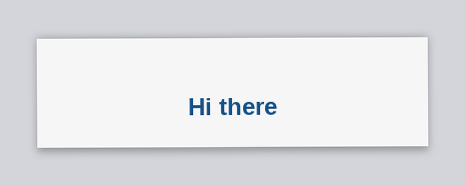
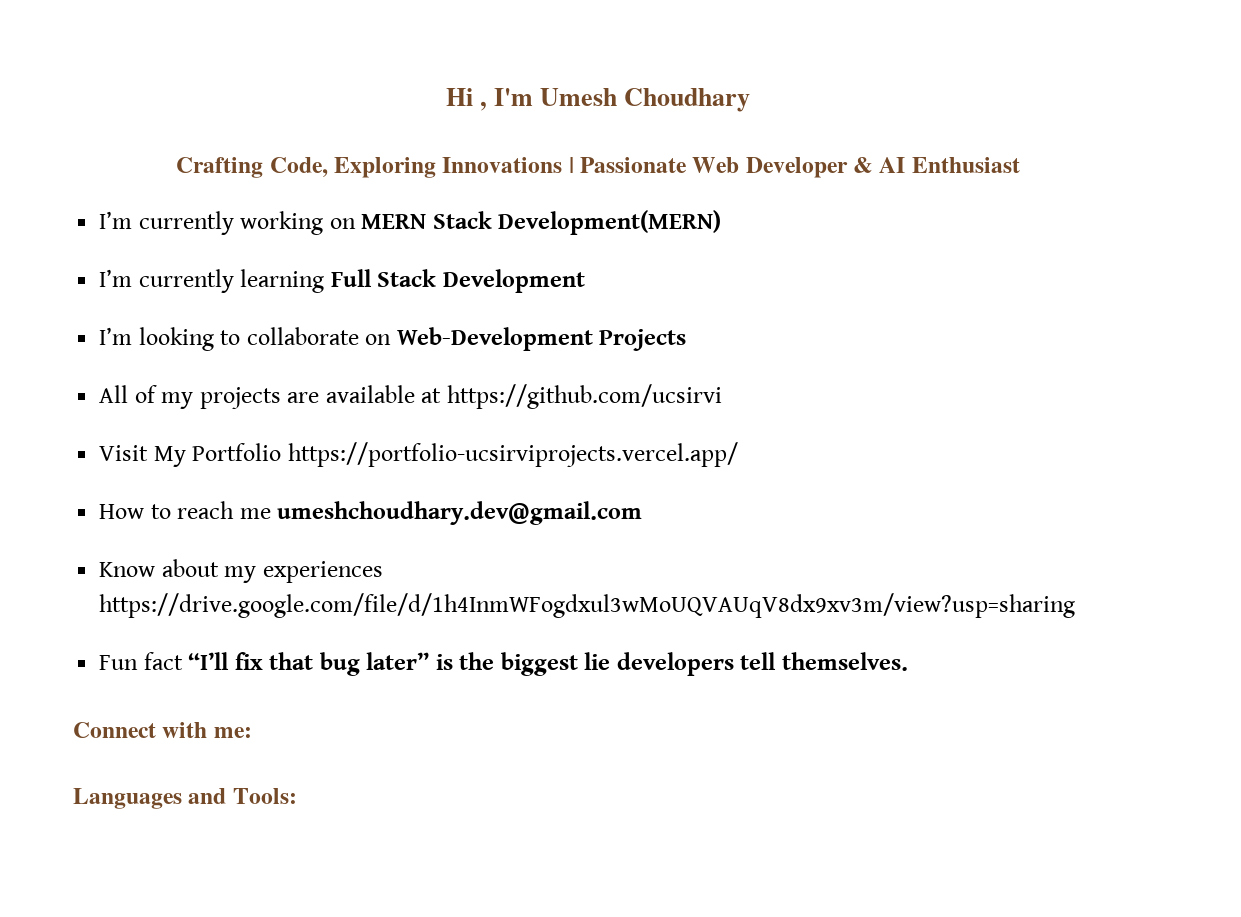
- Hi there
+ Hi , I'm Umesh Choudhary
+ Crafting Code, Exploring Innovations | Passionate Web Developer & AI Enthusiast
+ I’m currently working on MERN Stack Development(MERN)
+ I’m currently learning Full Stack Development
+ I’m looking to collaborate on Web-Development Projects
+ All of my projects are available at https://github.com/ucsirvi
+ Visit My Portfolio https://portfolio-ucsirviprojects.vercel.app/
+ How to reach me umeshchoudhary.dev@gmail.com
+ Know about my experiences https://drive.google.com/file/d/1h4InmWFogdxul3wMoUQVAUqV8dx9xv3m/view?usp=sharing
+ Fun fact “I’ll fix that bug later” is the biggest lie developers tell themselves.
+ Connect with me:
+ Languages and Tools:

